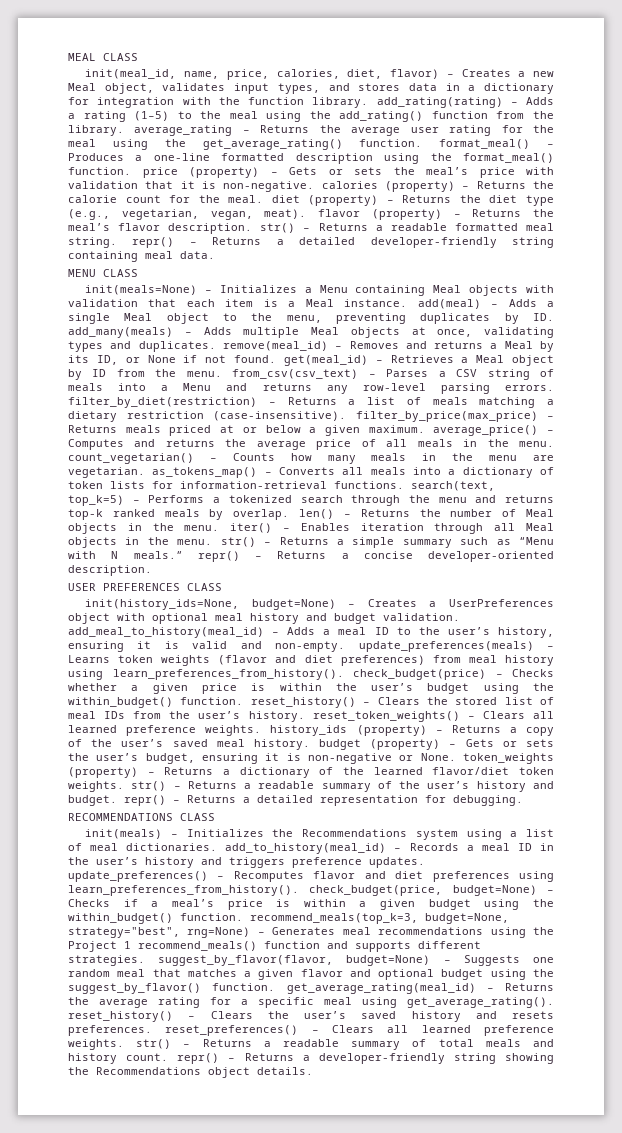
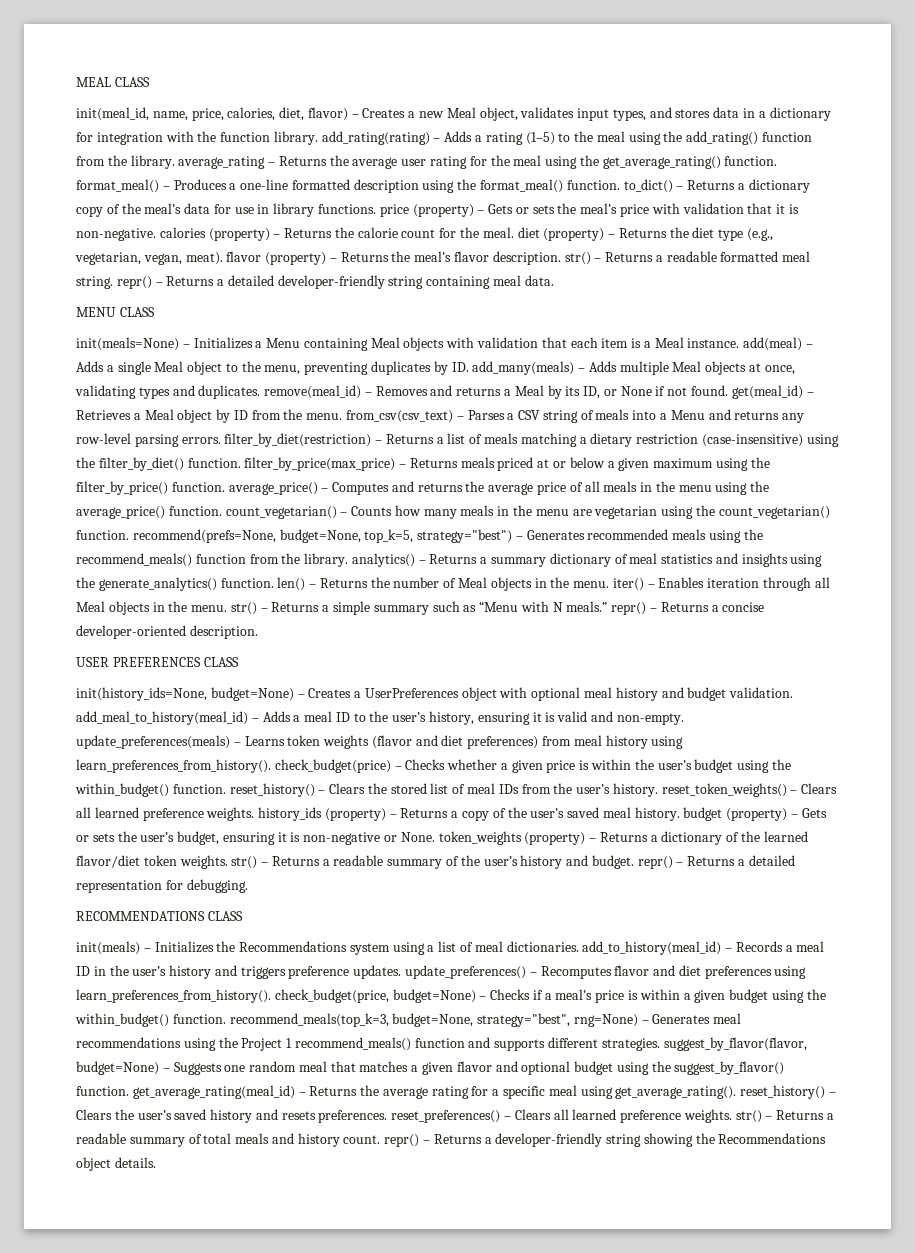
- init(meal_id, name, price, calories, diet, flavor) – Creates a new Meal object, validates input types, and stores data in a dictionary for integration with the function library. add_rating(rating) – Adds a rating (1–5) to the meal using the add_rating() function from the library. average_rating – Returns the average user rating for the meal using the get_average_rating() function. format_meal() – Produces a one-line formatted description using the format_meal() function. price (property) – Gets or sets the meal’s price with validation that it is non-negative. calories (property) – Returns the calorie count for the meal. diet (property) – Returns the diet type (e.g., vegetarian, vegan, meat). flavor (property) – Returns the meal’s flavor description. str() – Returns a readable formatted meal string. repr() – Returns a detailed developer-friendly string containing meal data.
+ init(meal_id, name, price, calories, diet, flavor) – Creates a new Meal object, validates input types, and stores data in a dictionary for integration with the function library. add_rating(rating) – Adds a rating (1–5) to the meal using the add_rating() function from the library. average_rating – Returns the average user rating for the meal using the get_average_rating() function. format_meal() – Produces a one-line formatted description using the format_meal() function. to_dict() – Returns a dictionary copy of the meal’s data for use in library functions. price (property) – Gets or sets the meal’s price with validation that it is non-negative. calories (property) – Returns the calorie count for the meal. diet (property) – Returns the diet type (e.g., vegetarian, vegan, meat). flavor (property) – Returns the meal’s flavor description. str() – Returns a readable formatted meal string. repr() – Returns a detailed developer-friendly string containing meal data.
- init(meals=None) – Initializes a Menu containing Meal objects with validation that each item is a Meal instance. add(meal) – Adds a single Meal object to the menu, preventing duplicates by ID. add_many(meals) – Adds multiple Meal objects at once, validating types and duplicates. remove(meal_id) – Removes and returns a Meal by its ID, or None if not found. get(meal_id) – Retrieves a Meal object by ID from the menu. from_csv(csv_text) – Parses a CSV string of meals into a Menu and returns any row-level parsing errors. filter_by_diet(restriction) – Returns a list of meals matching a dietary restriction (case-insensitive). filter_by_price(max_price) – Returns meals priced at or below a given maximum. average_price() – Computes and returns the average price of all meals in the menu. count_vegetarian() – Counts how many meals in the menu are vegetarian. as_tokens_map() – Converts all meals into a dictionary of token lists for information-retrieval functions. search(text, top_k=5) – Performs a tokenized search through the menu and returns top-k ranked meals by overlap. len() – Returns the number of Meal objects in the menu. iter() – Enables iteration through all Meal objects in the menu. str() – Returns a simple summary such as “Menu with N meals.” repr() – Returns a concise developer-oriented description.
+ init(meals=None) – Initializes a Menu containing Meal objects with validation that each item is a Meal instance. add(meal) – Adds a single Meal object to the menu, preventing duplicates by ID. add_many(meals) – Adds multiple Meal objects at once, validating types and duplicates. remove(meal_id) – Removes and returns a Meal by its ID, or None if not found. get(meal_id) – Retrieves a Meal object by ID from the menu. from_csv(csv_text) – Parses a CSV string of meals into a Menu and returns any row-level parsing errors. filter_by_diet(restriction) – Returns a list of meals matching a dietary restriction (case-insensitive) using the filter_by_diet() function. filter_by_price(max_price) – Returns meals priced at or below a given maximum using the filter_by_price() function. average_price() – Computes and returns the average price of all meals in the menu using the average_price() function. count_vegetarian() – Counts how many meals in the menu are vegetarian using the count_vegetarian() function. recommend(prefs=None, budget=None, top_k=5, strategy="best") – Generates recommended meals using the recommend_meals() function from the library. analytics() – Returns a summary dictionary of meal statistics and insights using the generate_analytics() function. len() – Returns the number of Meal objects in the menu. iter() – Enables iteration through all Meal objects in the menu. str() – Returns a simple summary such as “Menu with N meals.” repr() – Returns a concise developer-oriented description.

